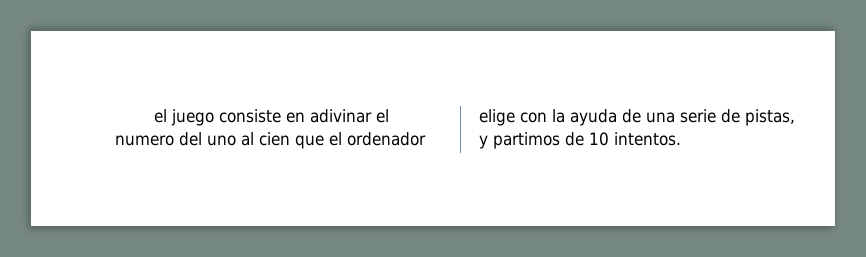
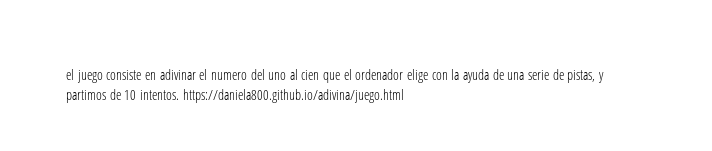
- el juego consiste en adivinar el numero del uno al cien que el ordenador elige con la ayuda de una serie de pistas, y partimos de 10 intentos.
+ el juego consiste en adivinar el numero del uno al cien que el ordenador elige con la ayuda de una serie de pistas, y partimos de 10 intentos. https://daniela800.github.io/adivina/juego.html

